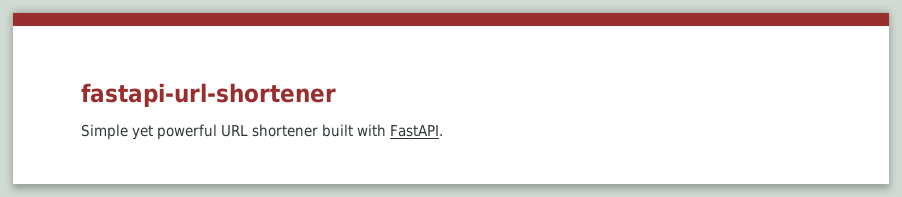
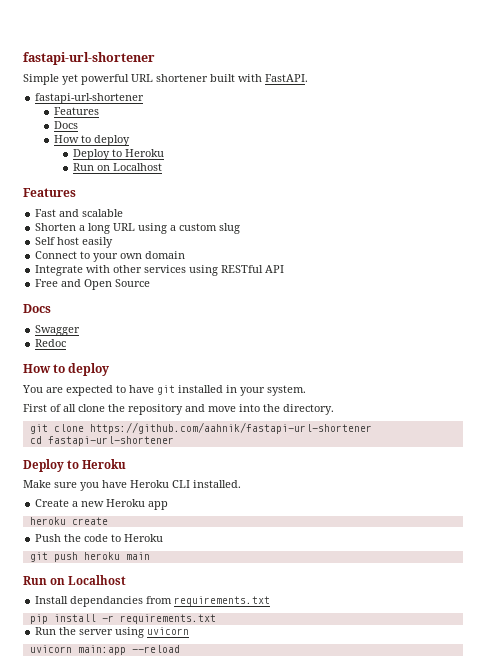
  Simple yet powerful URL shortener built with FastAPI.
+ fastapi-url-shortener
+ Features
+ Docs
+ How to deploy
+ Deploy to Heroku
+ Run on Localhost
+ Features
+ Fast and scalable
+ Shorten a long URL using a custom slug
+ Self host easily
+ Connect to your own domain
+ Integrate with other services using RESTful API
+ Free and Open Source
+ Docs
+ Swagger
+ Redoc
+ How to deploy
+ You are expected to have git installed in your system.
+ First of all clone the repository and move into the directory.
+ git clone https://github.com/aahnik/fastapi-url-shortener
+ cd fastapi-url-shortener
+ Deploy to Heroku
+ Make sure you have Heroku CLI installed.
+ Create a new Heroku app
+ heroku create
+ Push the code to Heroku
+ git push heroku main
+ Run on Localhost
+ Install dependancies from requirements.txt
+ pip install -r requirements.txt
+ Run the server using uvicorn
+ uvicorn main:app --reload

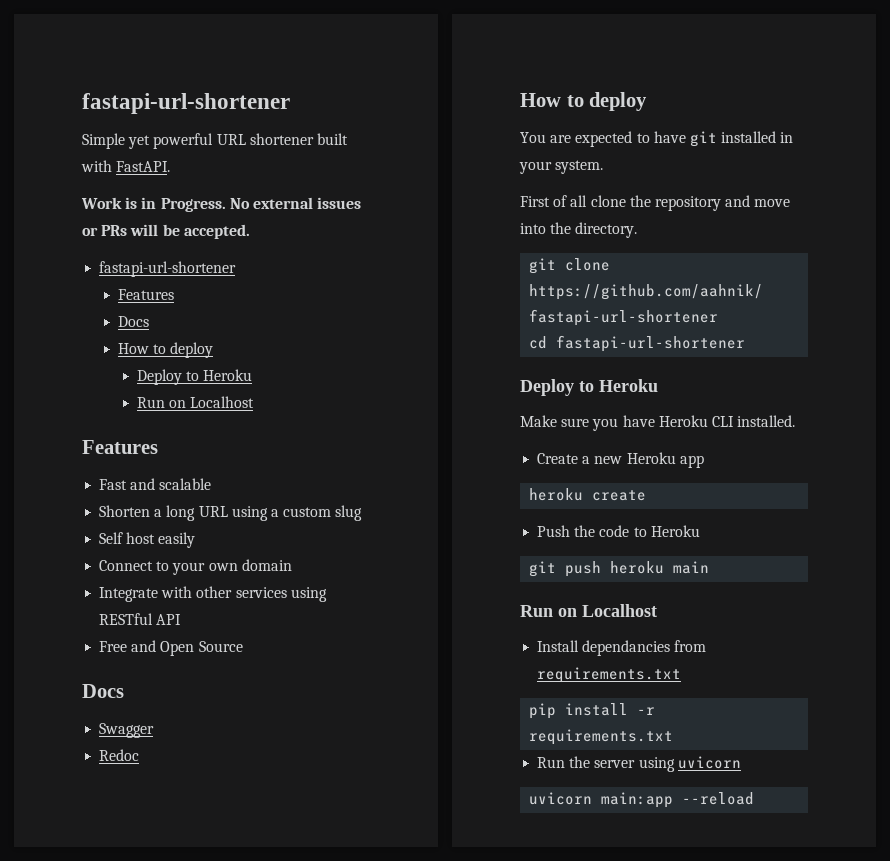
+ Work is in Progress. No external issues or PRs will be accepted.

